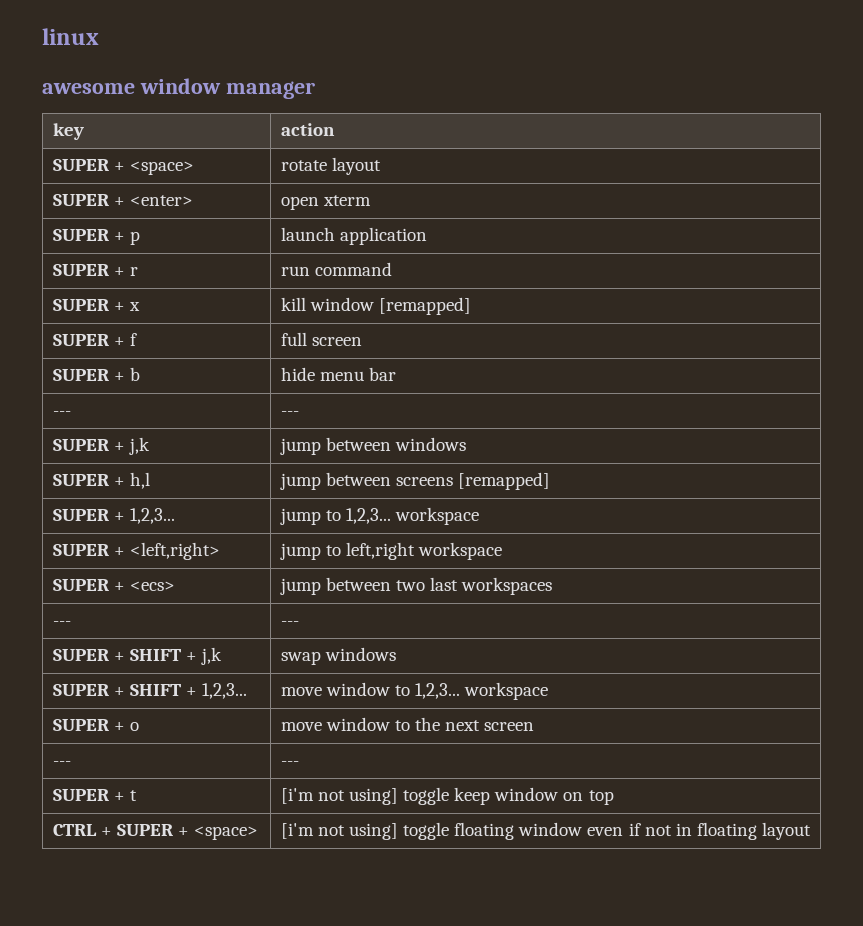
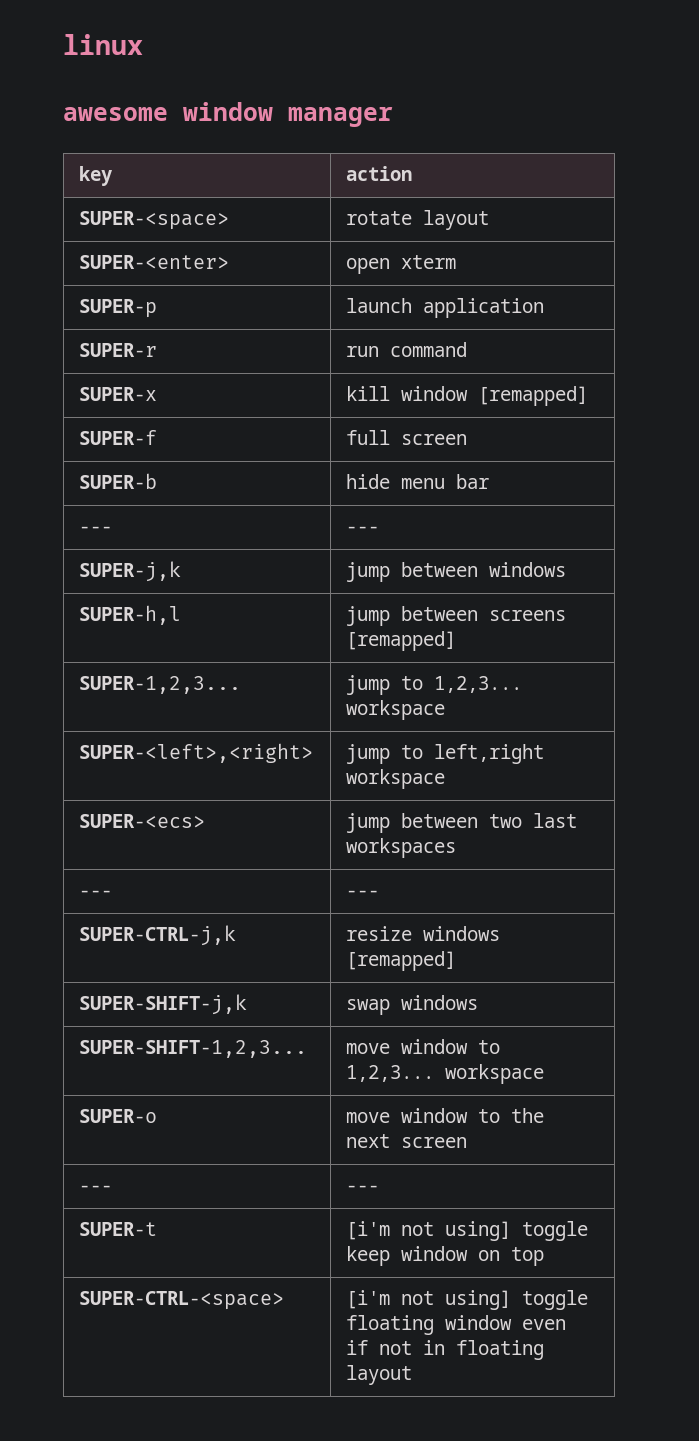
- SUPER + <space> | rotate layout
+ SUPER-<space> | rotate layout
- SUPER + <enter> | open xterm
+ SUPER-<enter> | open xterm
- SUPER + p | launch application
+ SUPER-p | launch application
- SUPER + r | run command
+ SUPER-r | run command
- SUPER + x | kill window [remapped]
+ SUPER-x | kill window [remapped]
- SUPER + f | full screen
+ SUPER-f | full screen
- SUPER + b | hide menu bar
+ SUPER-b | hide menu bar
- SUPER + j,k | jump between windows
+ SUPER-j,k | jump between windows
- SUPER + h,l | jump between screens [remapped]
+ SUPER-h,l | jump between screens [remapped]
- SUPER + 1,2,3... | jump to 1,2,3... workspace
+ SUPER-1,2,3... | jump to 1,2,3... workspace
- SUPER + <left,right> | jump to left,right workspace
+ SUPER-<left>,<right> | jump to left,right workspace
- SUPER + <ecs> | jump between two last workspaces
+ SUPER-<ecs> | jump between two last workspaces
- SUPER + SHIFT + j,k | swap windows
- SUPER + SHIFT + 1,2,3... | move window to 1,2,3... workspace
+ SUPER-CTRL-j,k | resize windows [remapped]
+ SUPER-SHIFT-j,k | swap windows
+ SUPER-SHIFT-1,2,3... | move window to 1,2,3... workspace
- SUPER + o | move window to the next screen
+ SUPER-o | move window to the next screen
- SUPER + t | [i'm not using] toggle keep window on top
+ SUPER-t | [i'm not using] toggle keep window on top
- CTRL + SUPER + <space> | [i'm not using] toggle floating window even if not in floating layout
+ SUPER-CTRL-<space> | [i'm not using] toggle floating window even if not in floating layout

